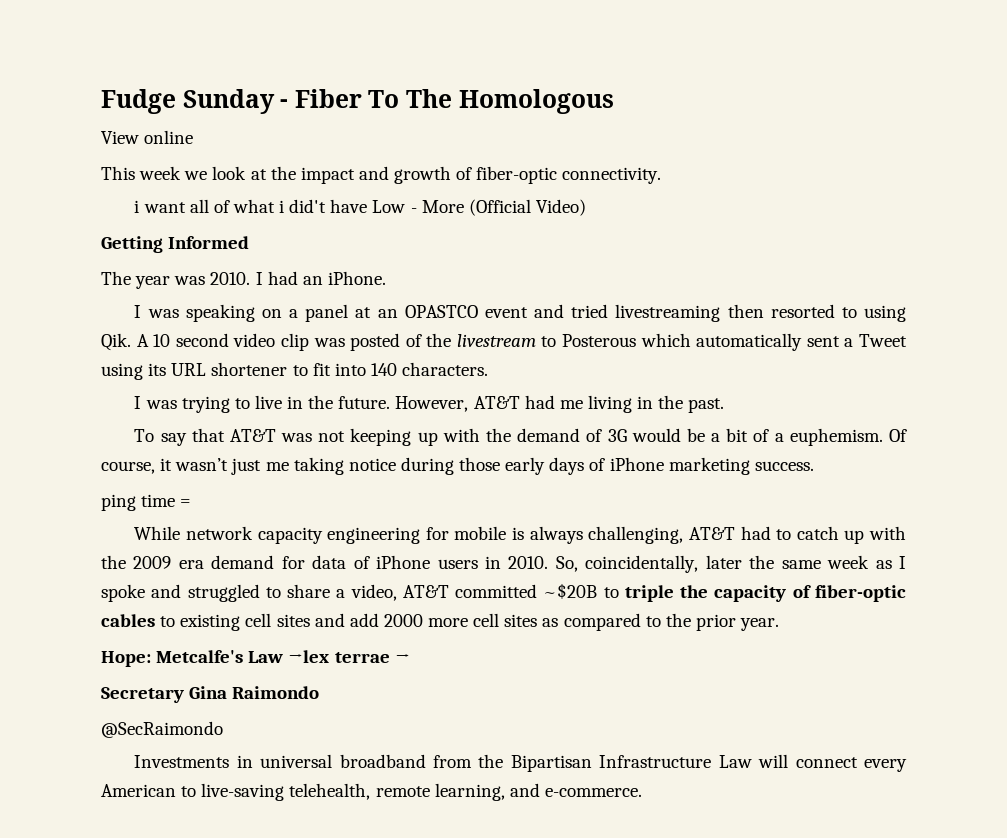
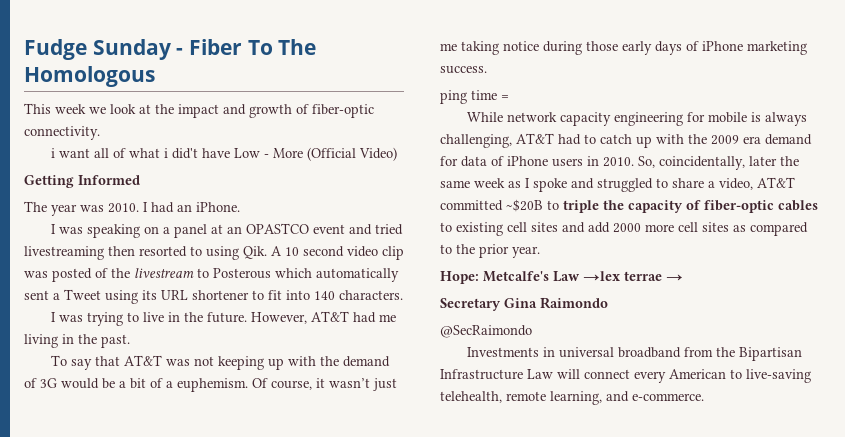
- View online

